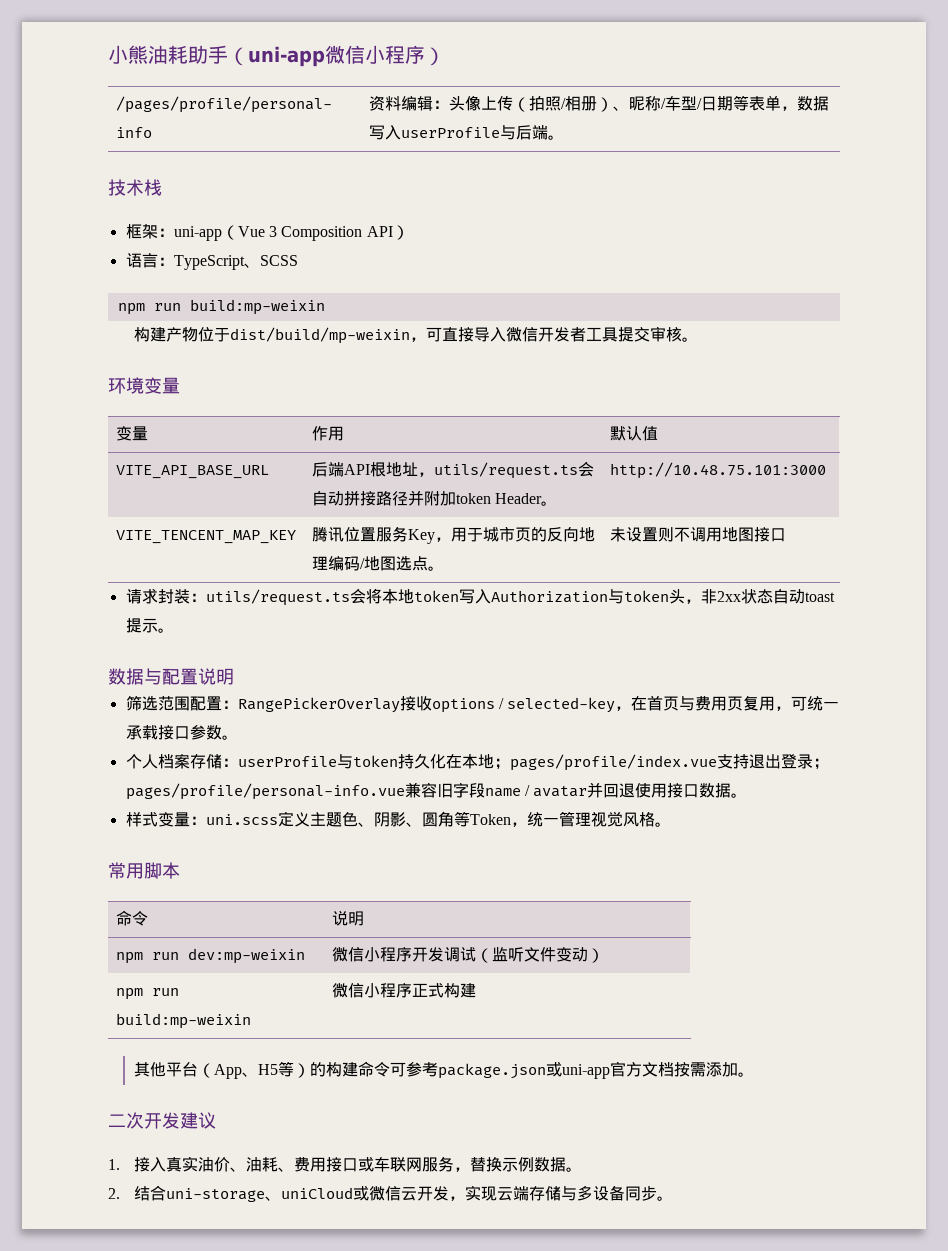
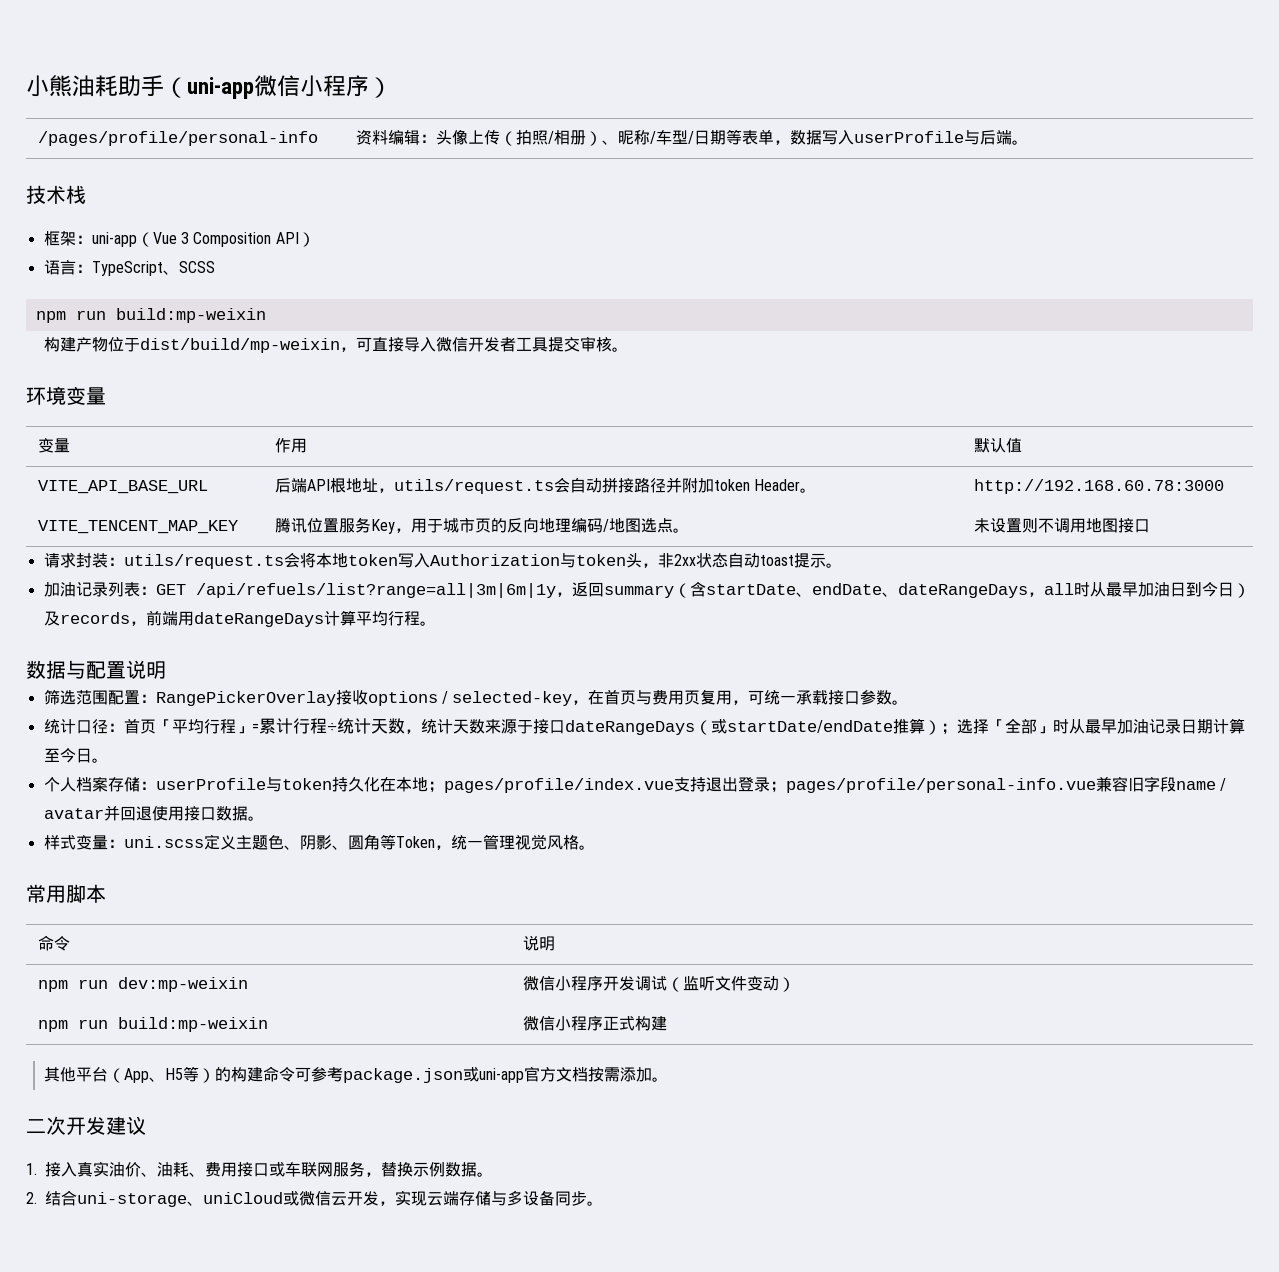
- VITE_API_BASE_URL | 后端API根地址，utils/request.ts会自动拼接路径并附加token Header。 | http://10.48.75.101:3000
+ VITE_API_BASE_URL | 后端API根地址，utils/request.ts会自动拼接路径并附加token Header。 | http://192.168.60.78:3000
+ 加油记录列表：GET /api/refuels/list?range=all|3m|6m|1y，返回summary（含startDate、endDate、dateRangeDays，all时从最早加油日到今日）及records，前端用dateRangeDays计算平均行程。
+ 统计口径：首页「平均行程」=累计行程÷统计天数，统计天数来源于接口dateRangeDays（或startDate/endDate推算）；选择「全部」时从最早加油记录日期计算至今日。

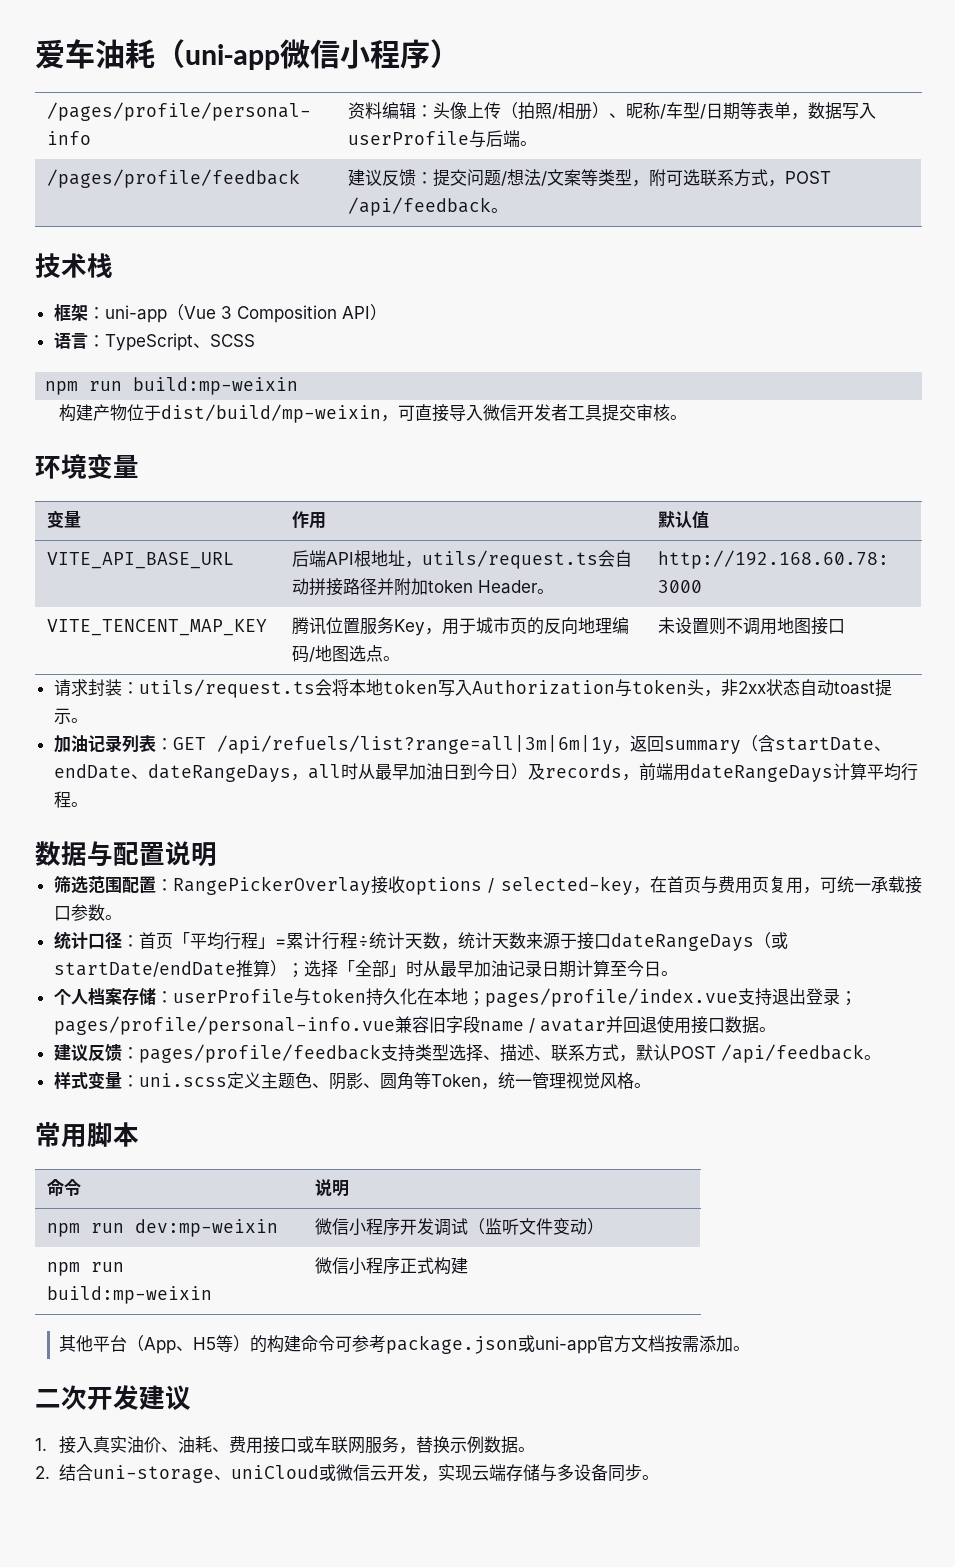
- 小熊油耗助手（uni-app微信小程序）
+ 爱车油耗（uni-app微信小程序）
+ /pages/profile/feedback | 建议反馈：提交问题/想法/文案等类型，附可选联系方式，POST /api/feedback。
+ 建议反馈：pages/profile/feedback支持类型选择、描述、联系方式，默认POST /api/feedback。

